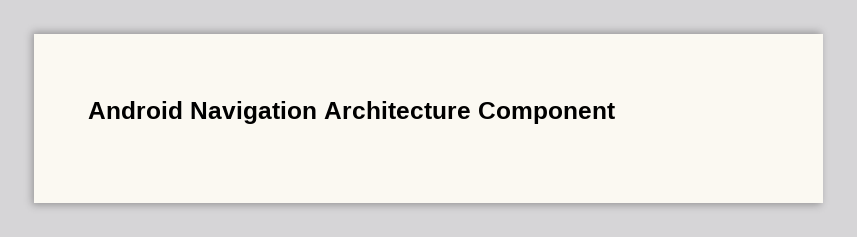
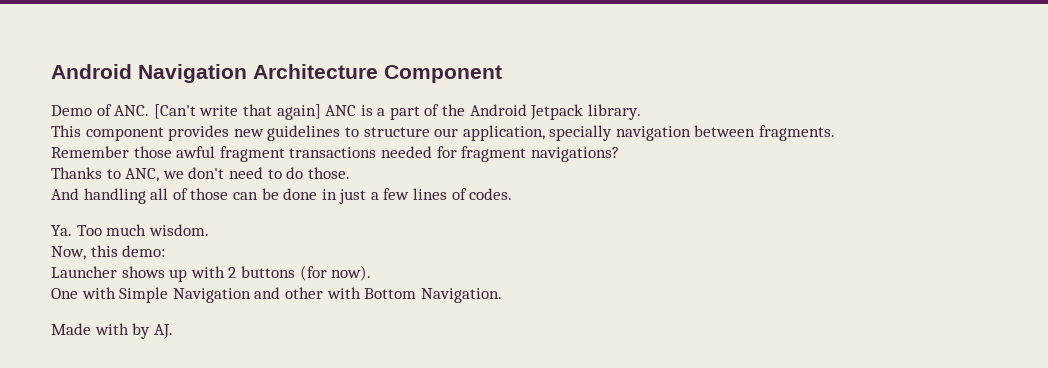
+ Demo of ANC. [Can't write that again] ANC is a part of the Android Jetpack library.
+ This component provides new guidelines to structure our application, specially navigation between fragments.
+ Remember those awful fragment transactions needed for fragment navigations?
+ Thanks to ANC, we don't need to do those.
+ And handling all of those can be done in just a few lines of codes.
+ Ya. Too much wisdom.
+ Now, this demo:
+ Launcher shows up with 2 buttons (for now).
+ One with Simple Navigation and other with Bottom Navigation.
+ Made with by AJ.

